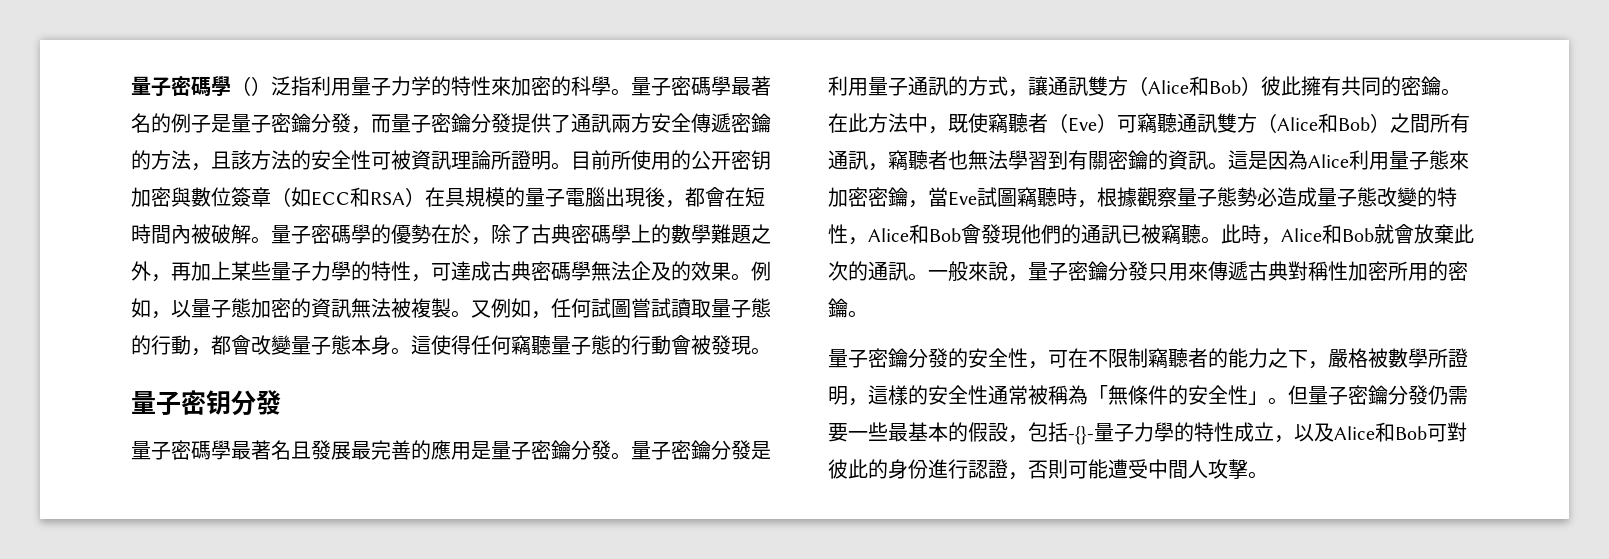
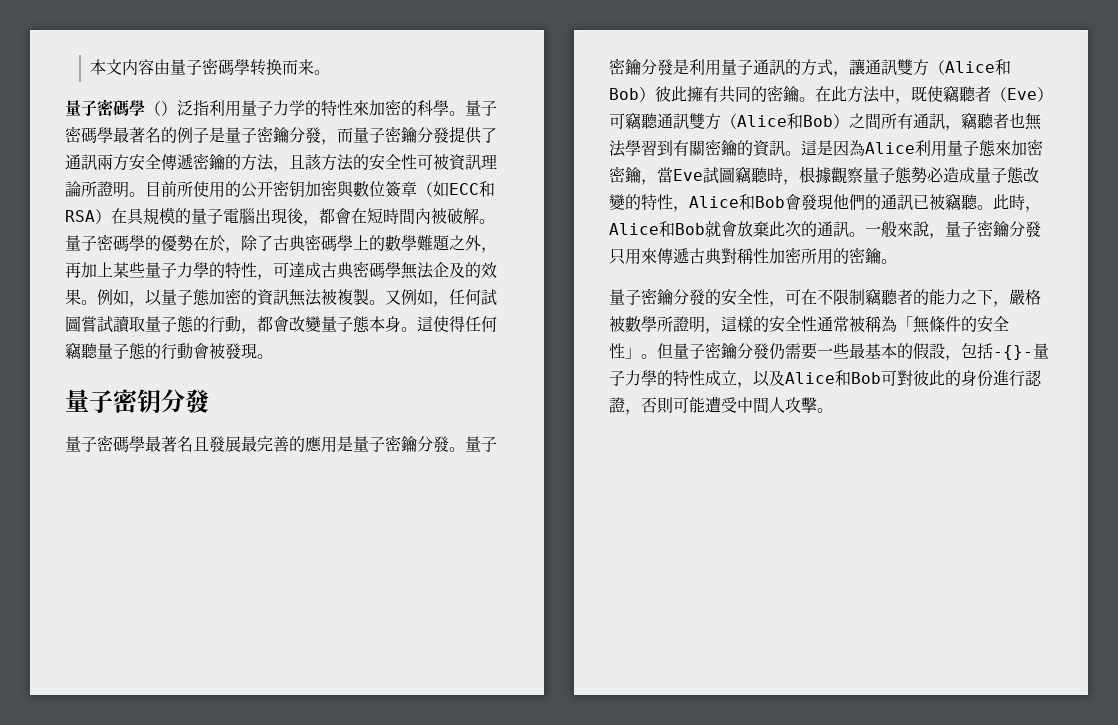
+ 本文内容由量子密碼學转换而来。

